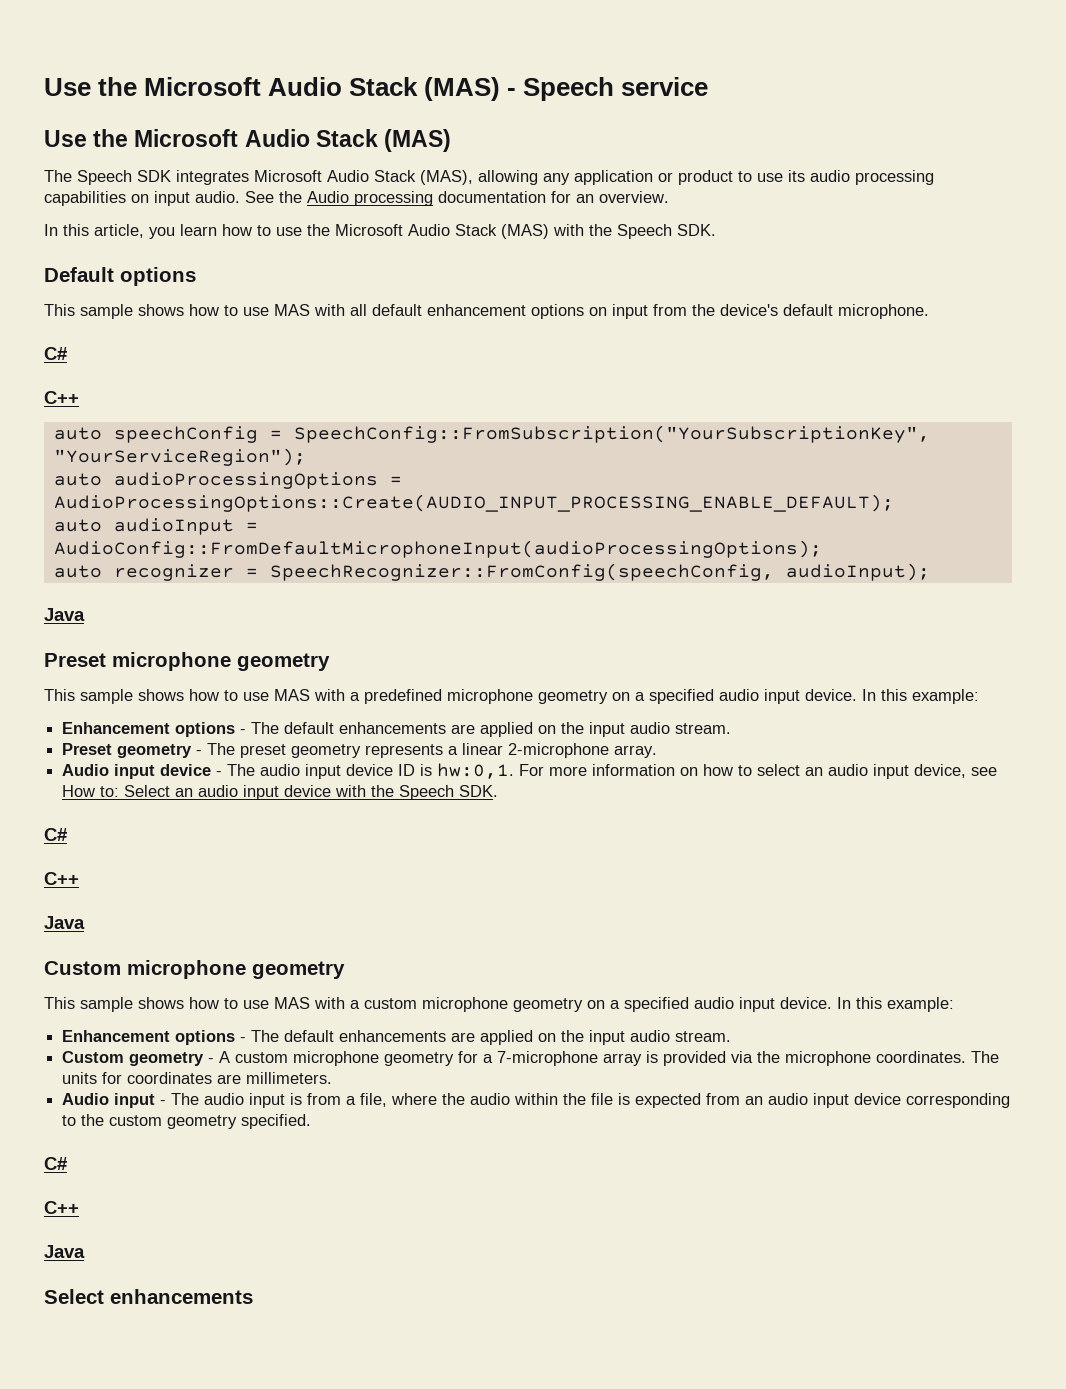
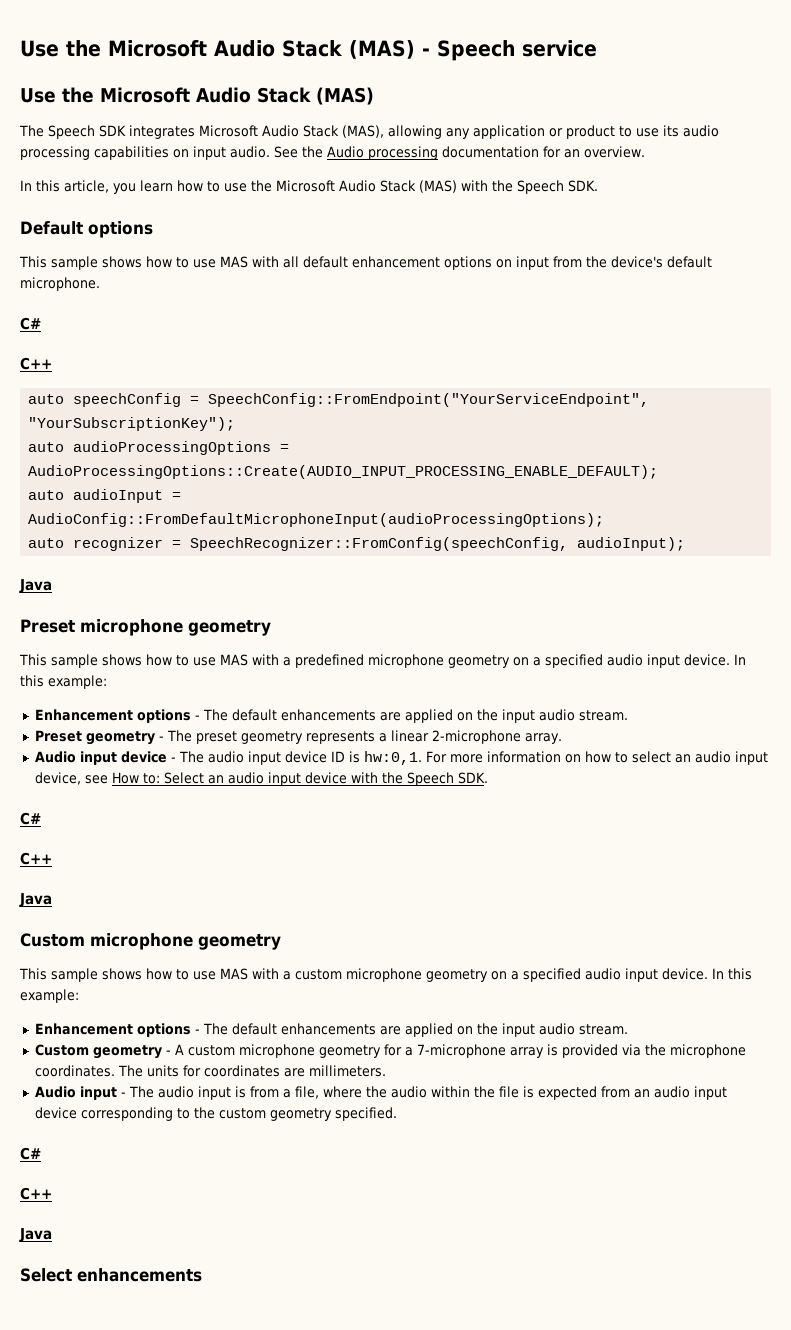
- auto speechConfig = SpeechConfig::FromSubscription("YourSubscriptionKey", "YourServiceRegion");
+ auto speechConfig = SpeechConfig::FromEndpoint("YourServiceEndpoint", "YourSubscriptionKey");

